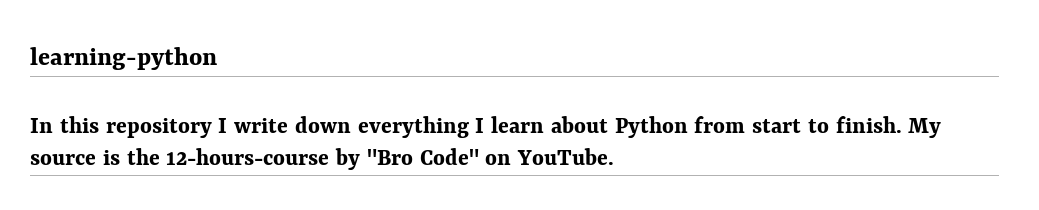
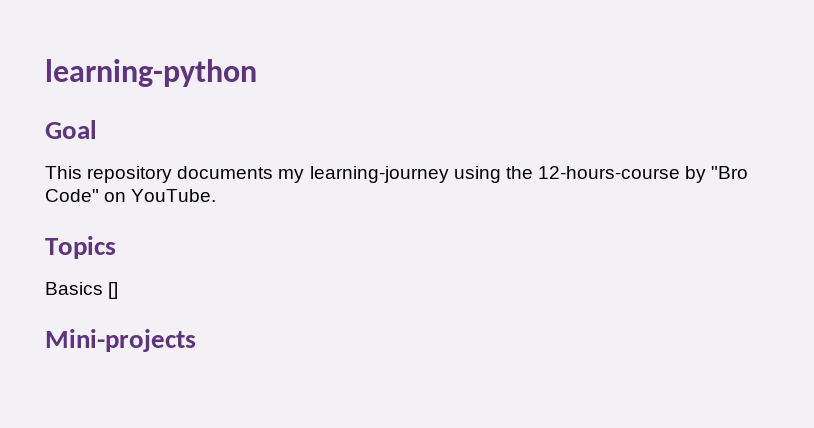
- In this repository I write down everything I learn about Python from start to finish. My source is the 12-hours-course by "Bro Code" on YouTube.
+ Goal
+ This repository documents my learning-journey using the 12-hours-course by "Bro Code" on YouTube.
+ Topics
+ Basics []
+ Mini-projects

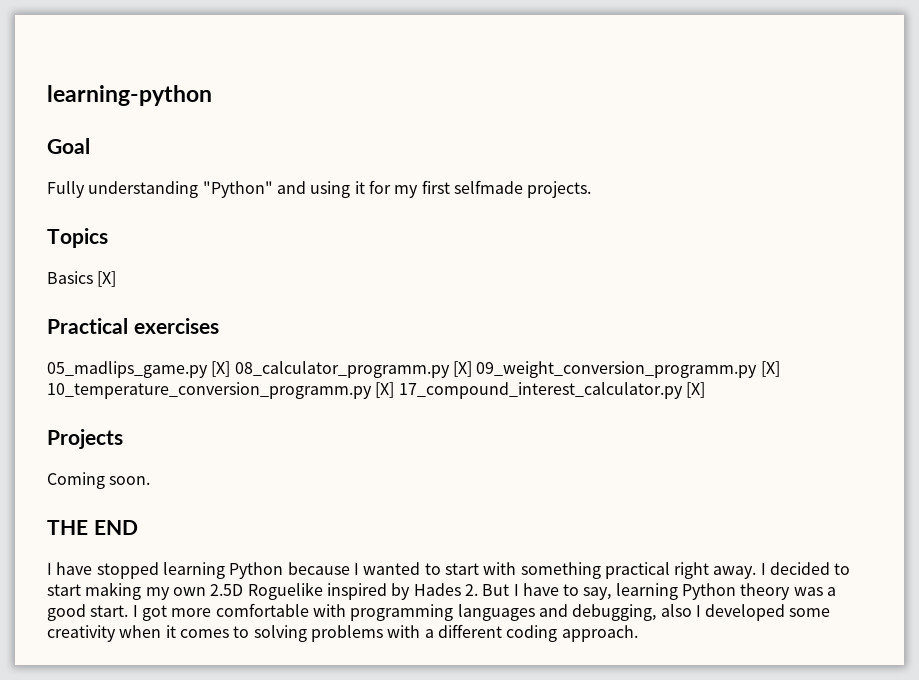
- This repository documents my learning-journey using the 12-hours-course by "Bro Code" on YouTube.
+ Fully understanding "Python" and using it for my first selfmade projects.
  Topics
- Basics []
- Mini-projects
+ Basics [X]
+ Practical exercises
+ 05_madlips_game.py [X] 08_calculator_programm.py [X] 09_weight_conversion_programm.py [X] 10_temperature_conversion_programm.py [X] 17_compound_interest_calculator.py [X]
+ Projects
+ Coming soon.
+ THE END
+ I have stopped learning Python because I wanted to start with something practical right away. I decided to start making my own 2.5D Roguelike inspired by Hades 2. But I have to say, learning Python theory was a good start. I got more comfortable with programming languages and debugging, also I developed some creativity when it comes to solving problems with a different coding approach.

